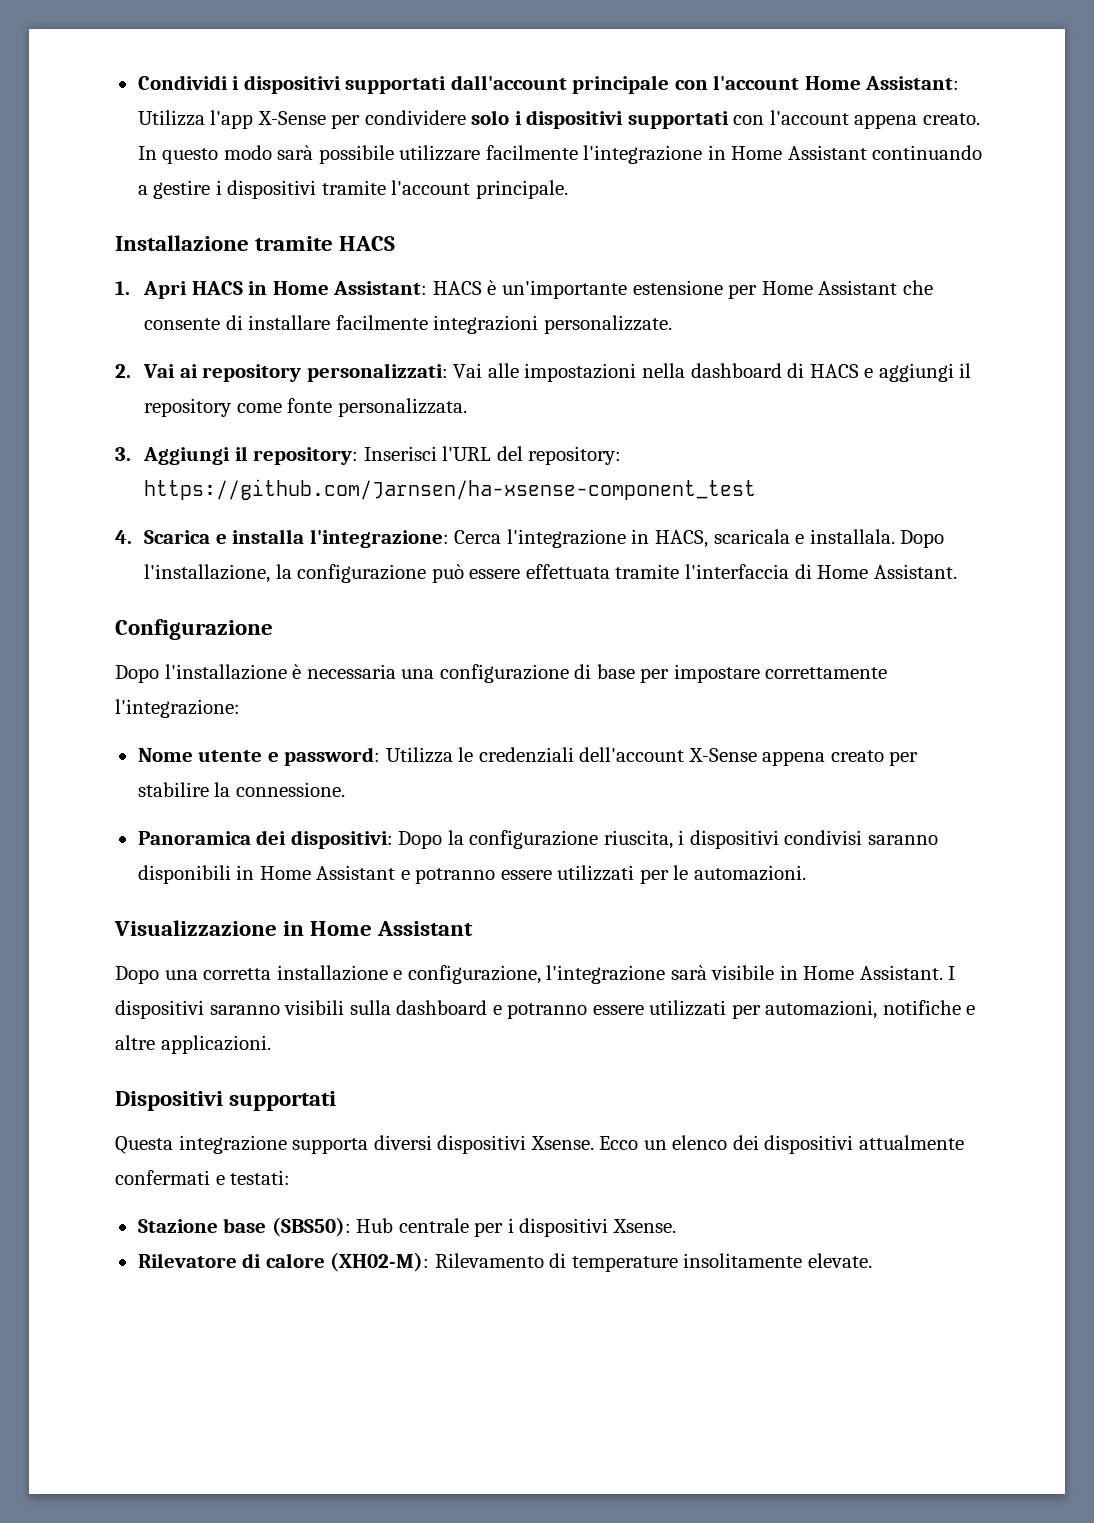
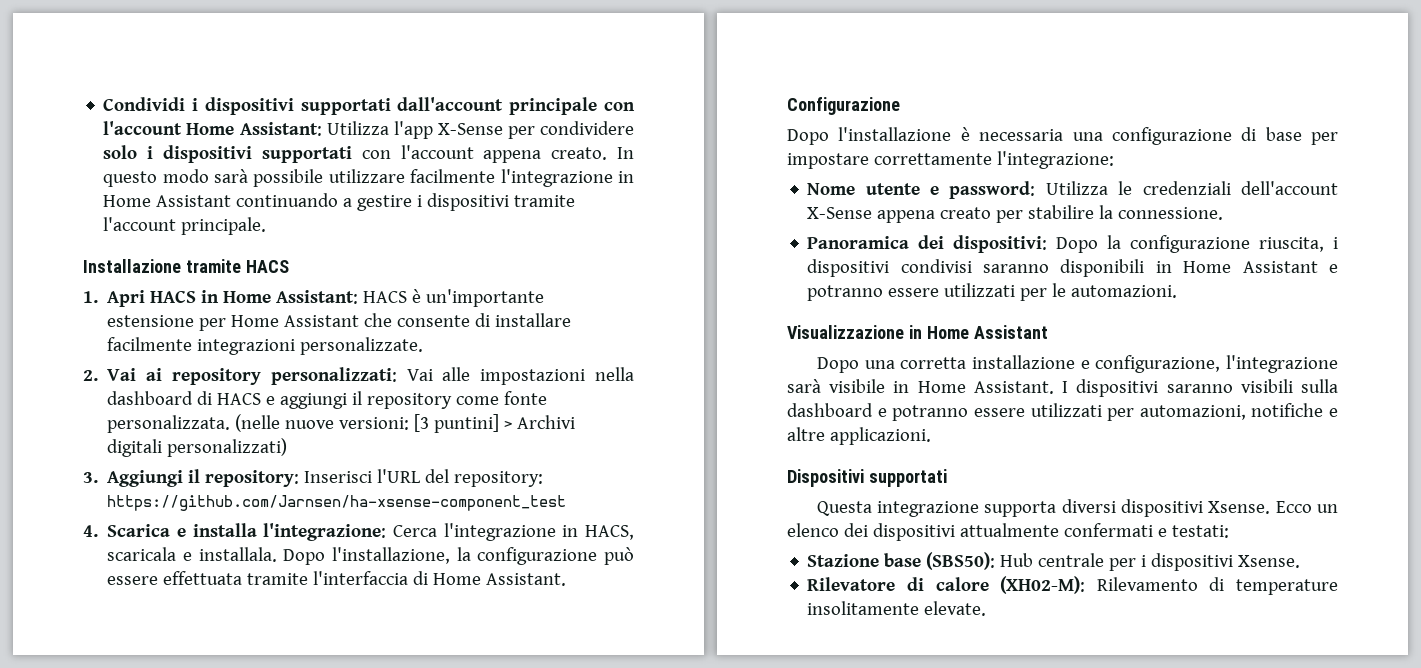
+ (nelle nuove versioni: [3 puntini] > Archivi digitali personalizzati)

